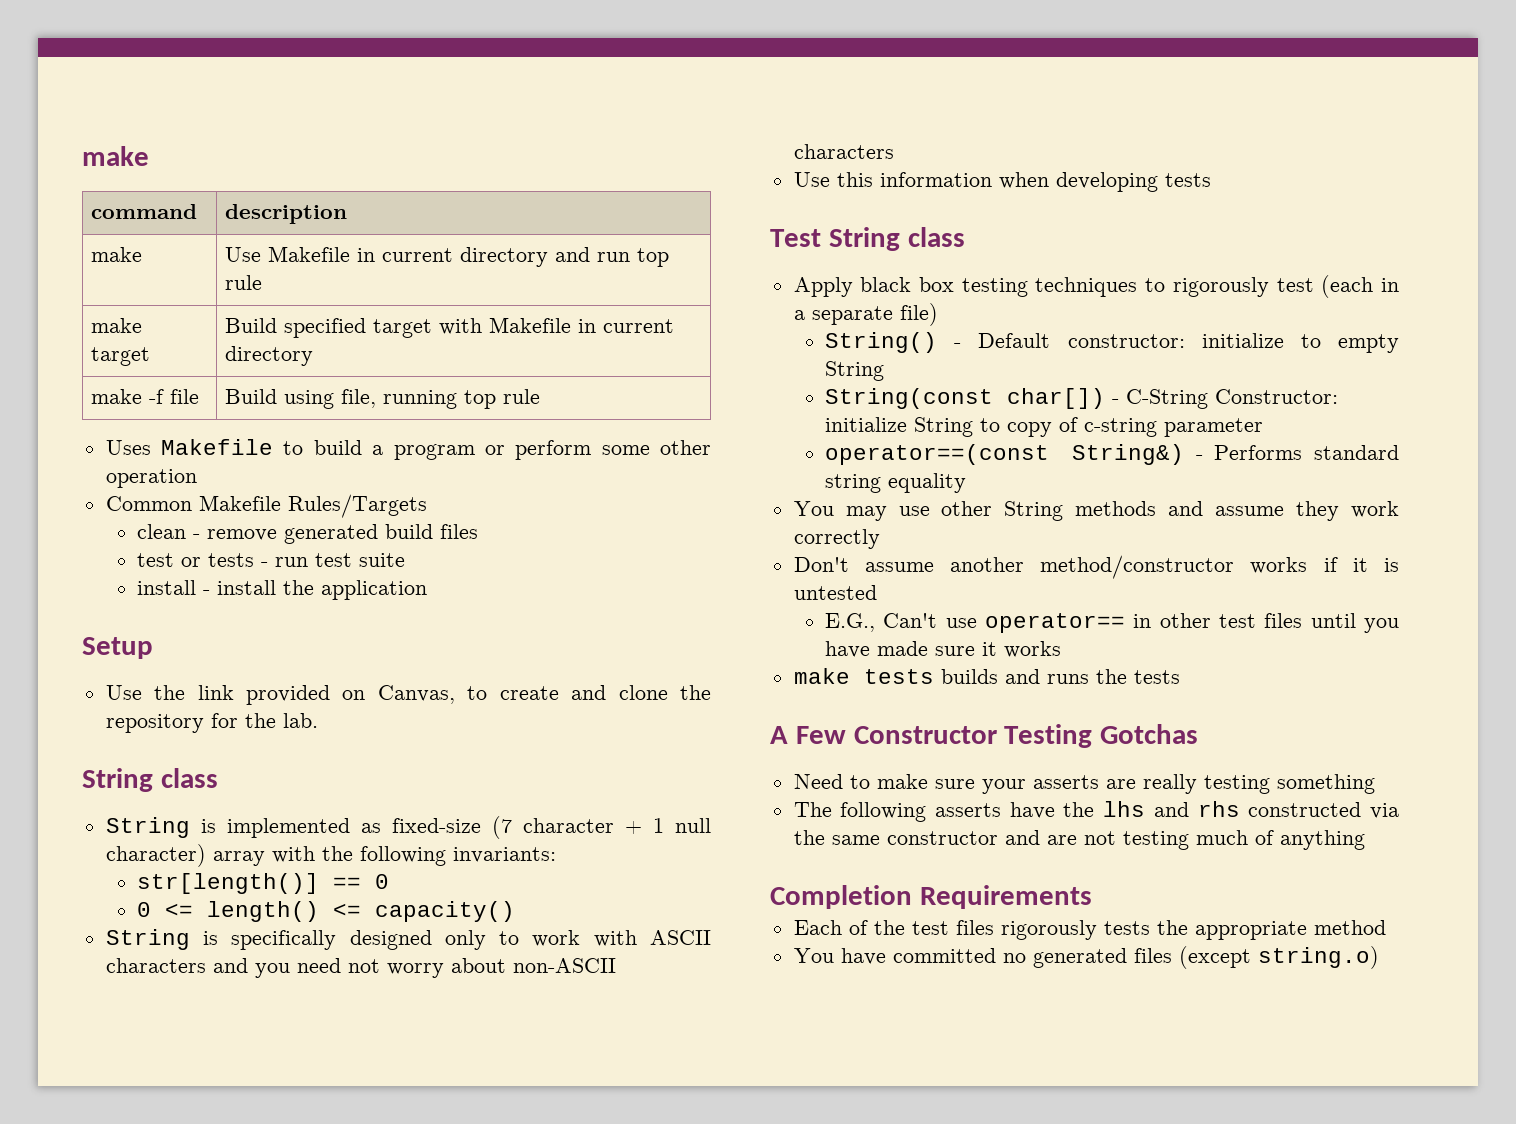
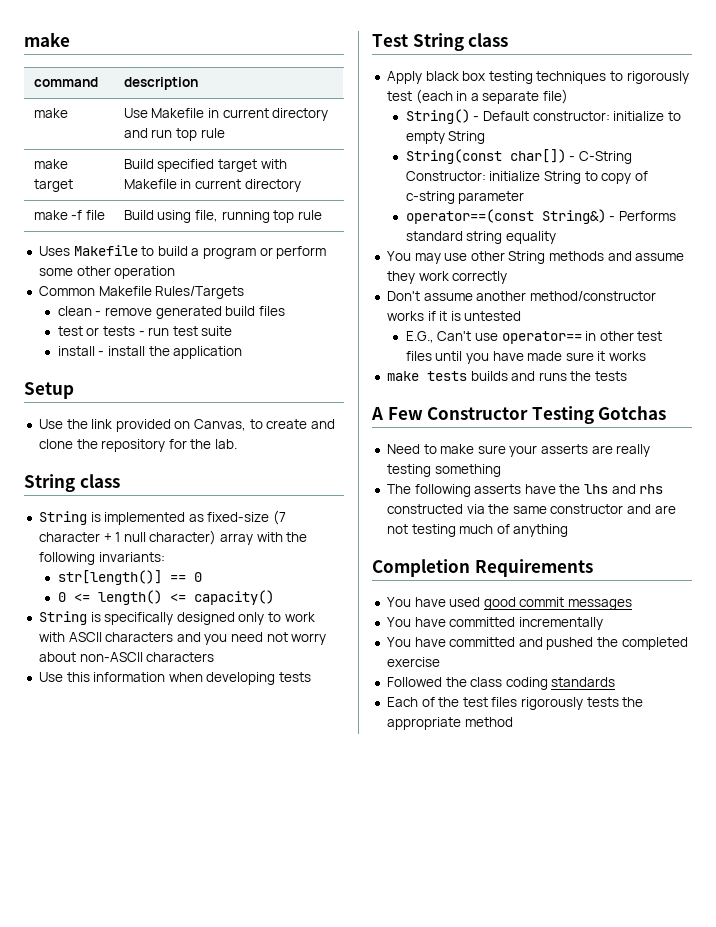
+ You have used good commit messages
+ You have committed incrementally
+ You have committed and pushed the completed exercise
+ Followed the class coding standards
- You have committed no generated files (except string.o)

